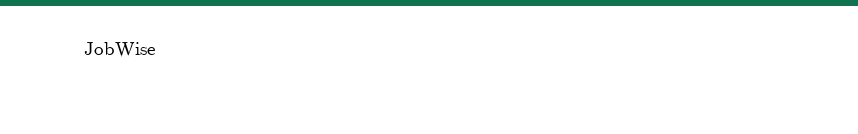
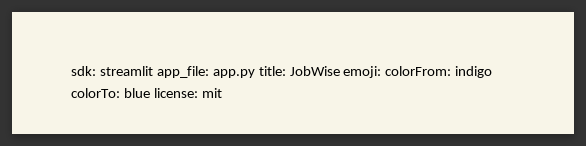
- JobWise
+ sdk: streamlit app_file: app.py title: JobWise emoji: colorFrom: indigo colorTo: blue license: mit

